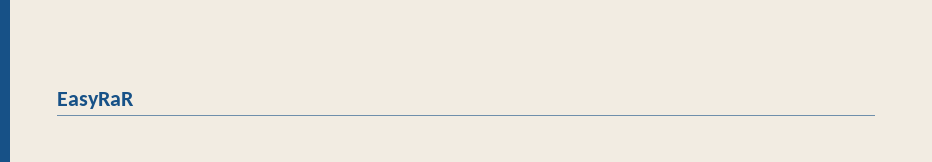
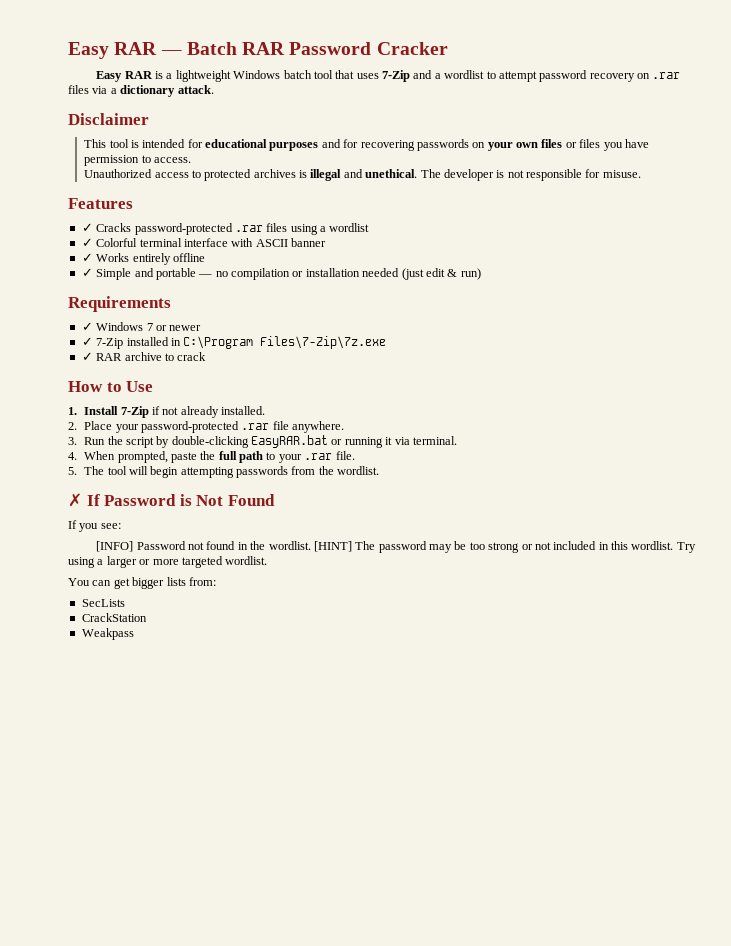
- EasyRaR
+ Easy RAR — Batch RAR Password Cracker
+ Easy RAR is a lightweight Windows batch tool that uses 7-Zip and a wordlist to attempt password recovery on .rar files via a dictionary attack.
+ Disclaimer
+ This tool is intended for educational purposes and for recovering passwords on your own files or files you have permission to access.
+ Unauthorized access to protected archives is illegal and unethical. The developer is not responsible for misuse.
+ Features
+ ✓ Cracks password-protected .rar files using a wordlist
+ ✓ Colorful terminal interface with ASCII banner
+ ✓ Works entirely offline
+ ✓ Simple and portable — no compilation or installation needed (just edit & run)
+ Requirements
+ ✓ Windows 7 or newer
+ ✓ 7-Zip installed in C:\Program Files\7-Zip\7z.exe
+ ✓ RAR archive to crack
+ How to Use
+ 1. Install 7-Zip if not already installed.
+ 2. Place your password-protected .rar file anywhere.
+ 3. Run the script by double-clicking EasyRAR.bat or running it via terminal.
+ 4. When prompted, paste the full path to your .rar file.
+ 5. The tool will begin attempting passwords from the wordlist.
+ ✗ If Password is Not Found
+ If you see:
+ [INFO] Password not found in the wordlist. [HINT] The password may be too strong or not included in this wordlist. Try using a larger or more targeted wordlist.
+ You can get bigger lists from:
+ SecLists
+ CrackStation
+ Weakpass

